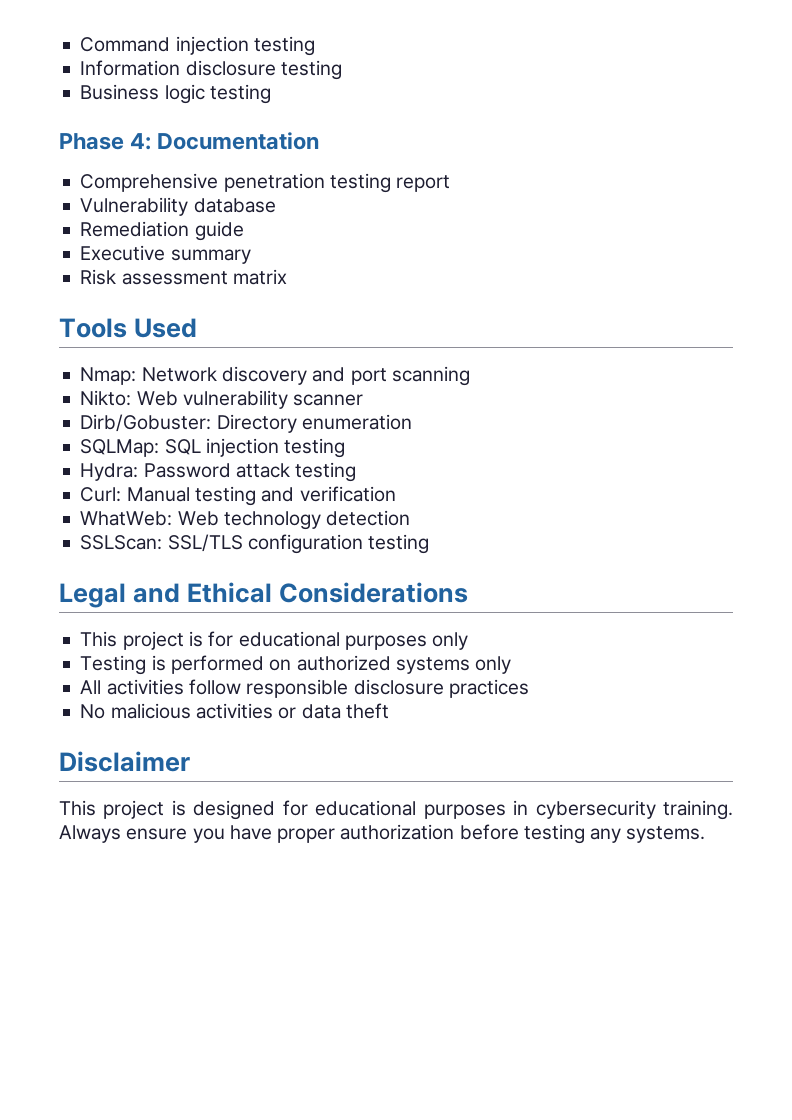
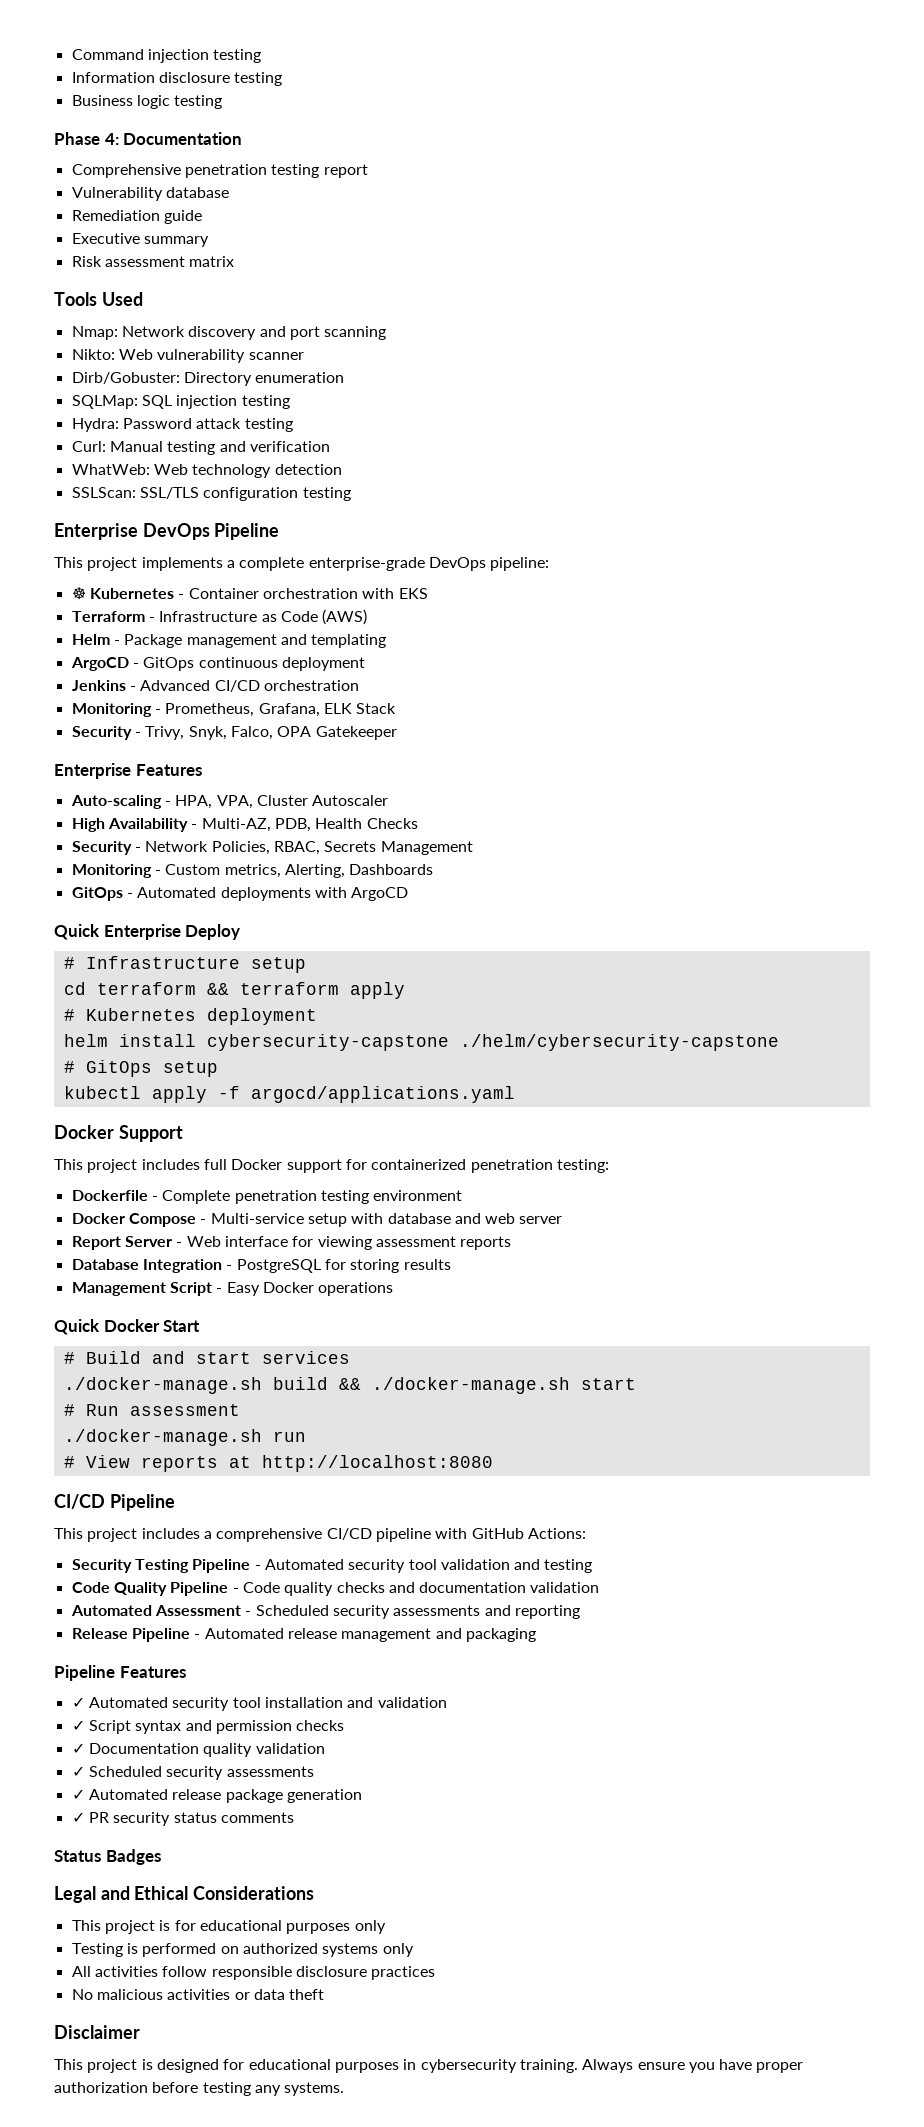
+ Enterprise DevOps Pipeline
+ This project implements a complete enterprise-grade DevOps pipeline:
+ ☸ Kubernetes - Container orchestration with EKS
+ Terraform - Infrastructure as Code (AWS)
+ Helm - Package management and templating
+ ArgoCD - GitOps continuous deployment
+ Jenkins - Advanced CI/CD orchestration
+ Monitoring - Prometheus, Grafana, ELK Stack
+ Security - Trivy, Snyk, Falco, OPA Gatekeeper
+ Enterprise Features
+ Auto-scaling - HPA, VPA, Cluster Autoscaler
+ High Availability - Multi-AZ, PDB, Health Checks
+ Security - Network Policies, RBAC, Secrets Management
+ Monitoring - Custom metrics, Alerting, Dashboards
+ GitOps - Automated deployments with ArgoCD
+ Quick Enterprise Deploy
+ # Infrastructure setup
+ cd terraform && terraform apply
+ # Kubernetes deployment
+ helm install cybersecurity-capstone ./helm/cybersecurity-capstone
+ # GitOps setup
+ kubectl apply -f argocd/applications.yaml
+ Docker Support
+ This project includes full Docker support for containerized penetration testing:
+ Dockerfile - Complete penetration testing environment
+ Docker Compose - Multi-service setup with database and web server
+ Report Server - Web interface for viewing assessment reports
+ Database Integration - PostgreSQL for storing results
+ Management Script - Easy Docker operations
+ Quick Docker Start
+ # Build and start services
+ ./docker-manage.sh build && ./docker-manage.sh start
+ # Run assessment
+ ./docker-manage.sh run
+ # View reports at http://localhost:8080
+ CI/CD Pipeline
+ This project includes a comprehensive CI/CD pipeline with GitHub Actions:
+ Security Testing Pipeline - Automated security tool validation and testing
+ Code Quality Pipeline - Code quality checks and documentation validation
+ Automated Assessment - Scheduled security assessments and reporting
+ Release Pipeline - Automated release management and packaging
+ Pipeline Features
+ ✓ Automated security tool installation and validation
+ ✓ Script syntax and permission checks
+ ✓ Documentation quality validation
+ ✓ Scheduled security assessments
+ ✓ Automated release package generation
+ ✓ PR security status comments
+ Status Badges

